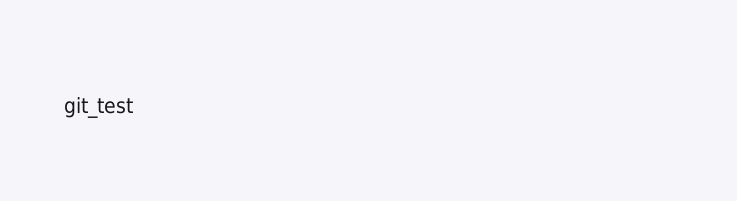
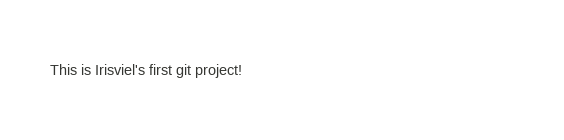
- git_test
+ This is Irisviel's first git project!

